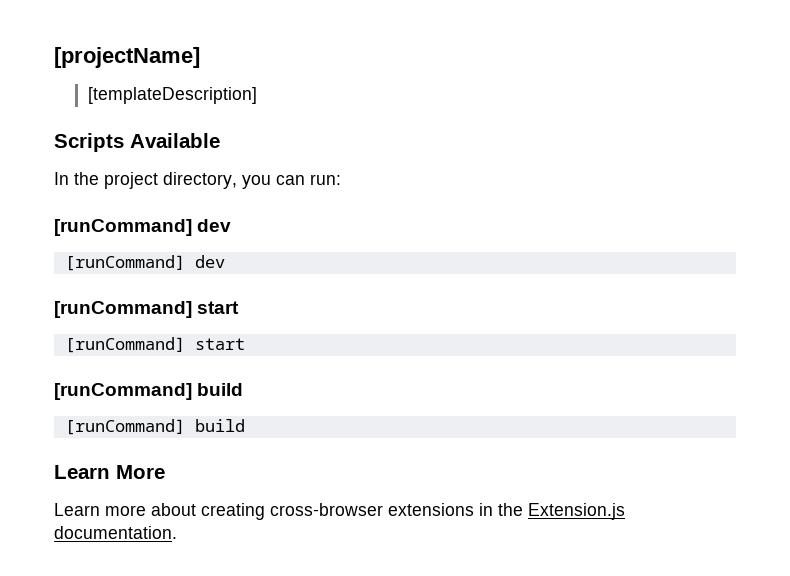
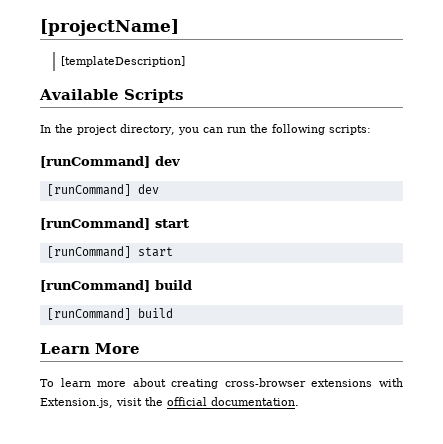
- Scripts Available
+ Available Scripts
- In the project directory, you can run:
+ In the project directory, you can run the following scripts:
- Learn more about creating cross-browser extensions in the Extension.js documentation.
+ To learn more about creating cross-browser extensions with Extension.js, visit the official documentation.

